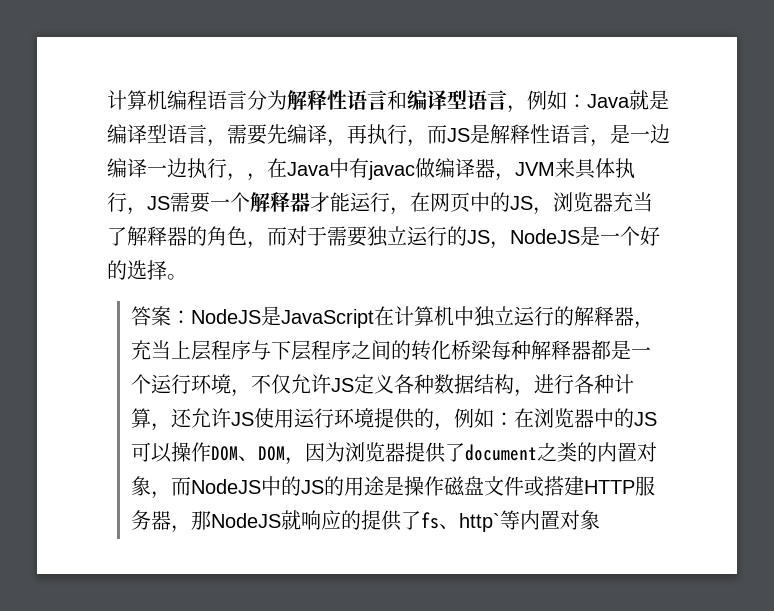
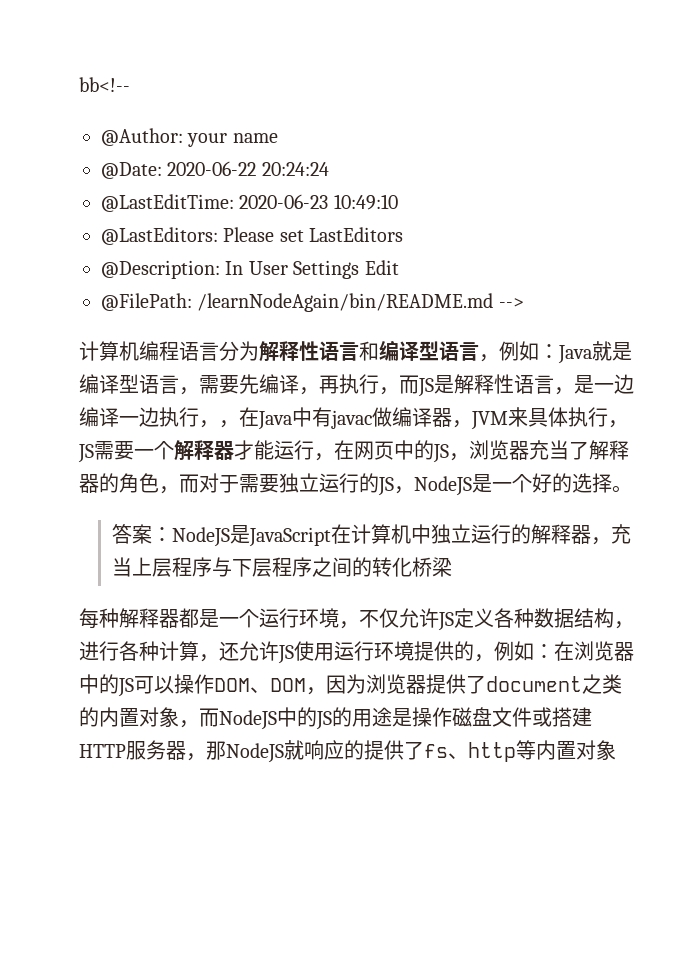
+ bb<!--
+ @Author: your name
+ @Date: 2020-06-22 20:24:24
+ @LastEditTime: 2020-06-23 10:49:10
+ @LastEditors: Please set LastEditors
+ @Description: In User Settings Edit
+ @FilePath: /learnNodeAgain/bin/README.md -->
- NodeJS是JavaScript在计算机中独立运行的解释器，充当上层程序与下层程序之间的转化桥梁每种解释器都是一个运行环境，不仅允许JS定义各种数据结构，进行各种计算，还允许JS使用运行环境提供的，例如：
+ NodeJS是JavaScript在计算机中独立运行的解释器，充当上层程序与下层程序之间的转化桥梁
+ 每种解释器都是一个运行环境，不仅允许JS定义各种数据结构，进行各种计算，还允许JS使用运行环境提供的，例如：
- 在浏览器中的JS可以操作DOM、DOM，因为浏览器提供了document之类的内置对象，而NodeJS中的JS的用途是操作磁盘文件或搭建HTTP服务器，那NodeJS就响应的提供了fs、http`等内置对象
+ 在浏览器中的JS可以操作DOM、DOM，因为浏览器提供了document之类的内置对象，而NodeJS中的JS的用途是操作磁盘文件或搭建HTTP服务器，那NodeJS就响应的提供了fs、http等内置对象

